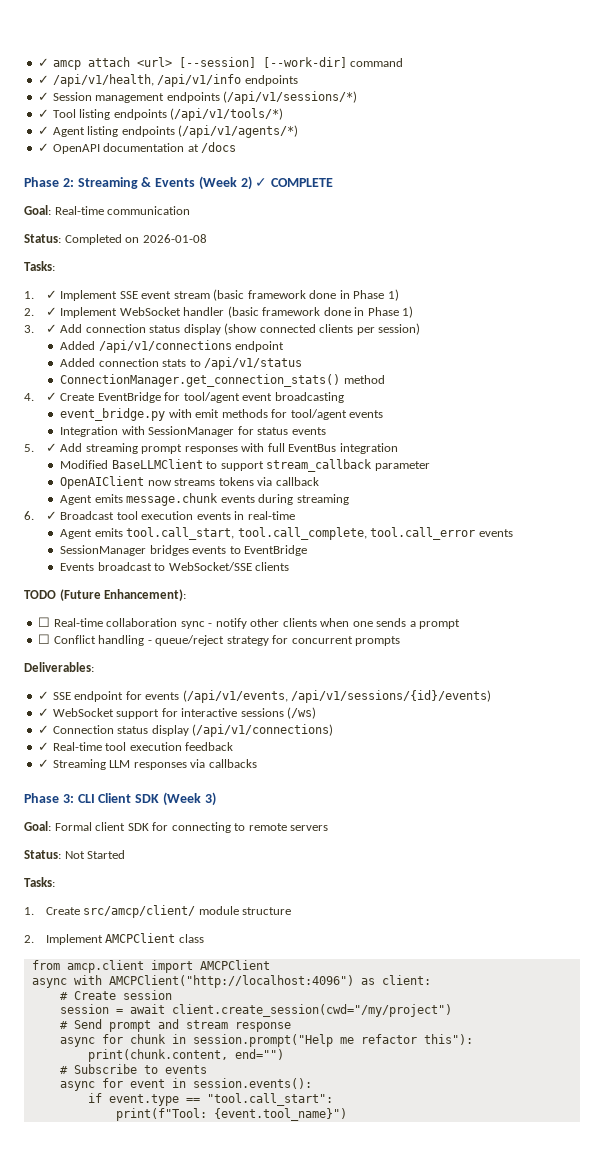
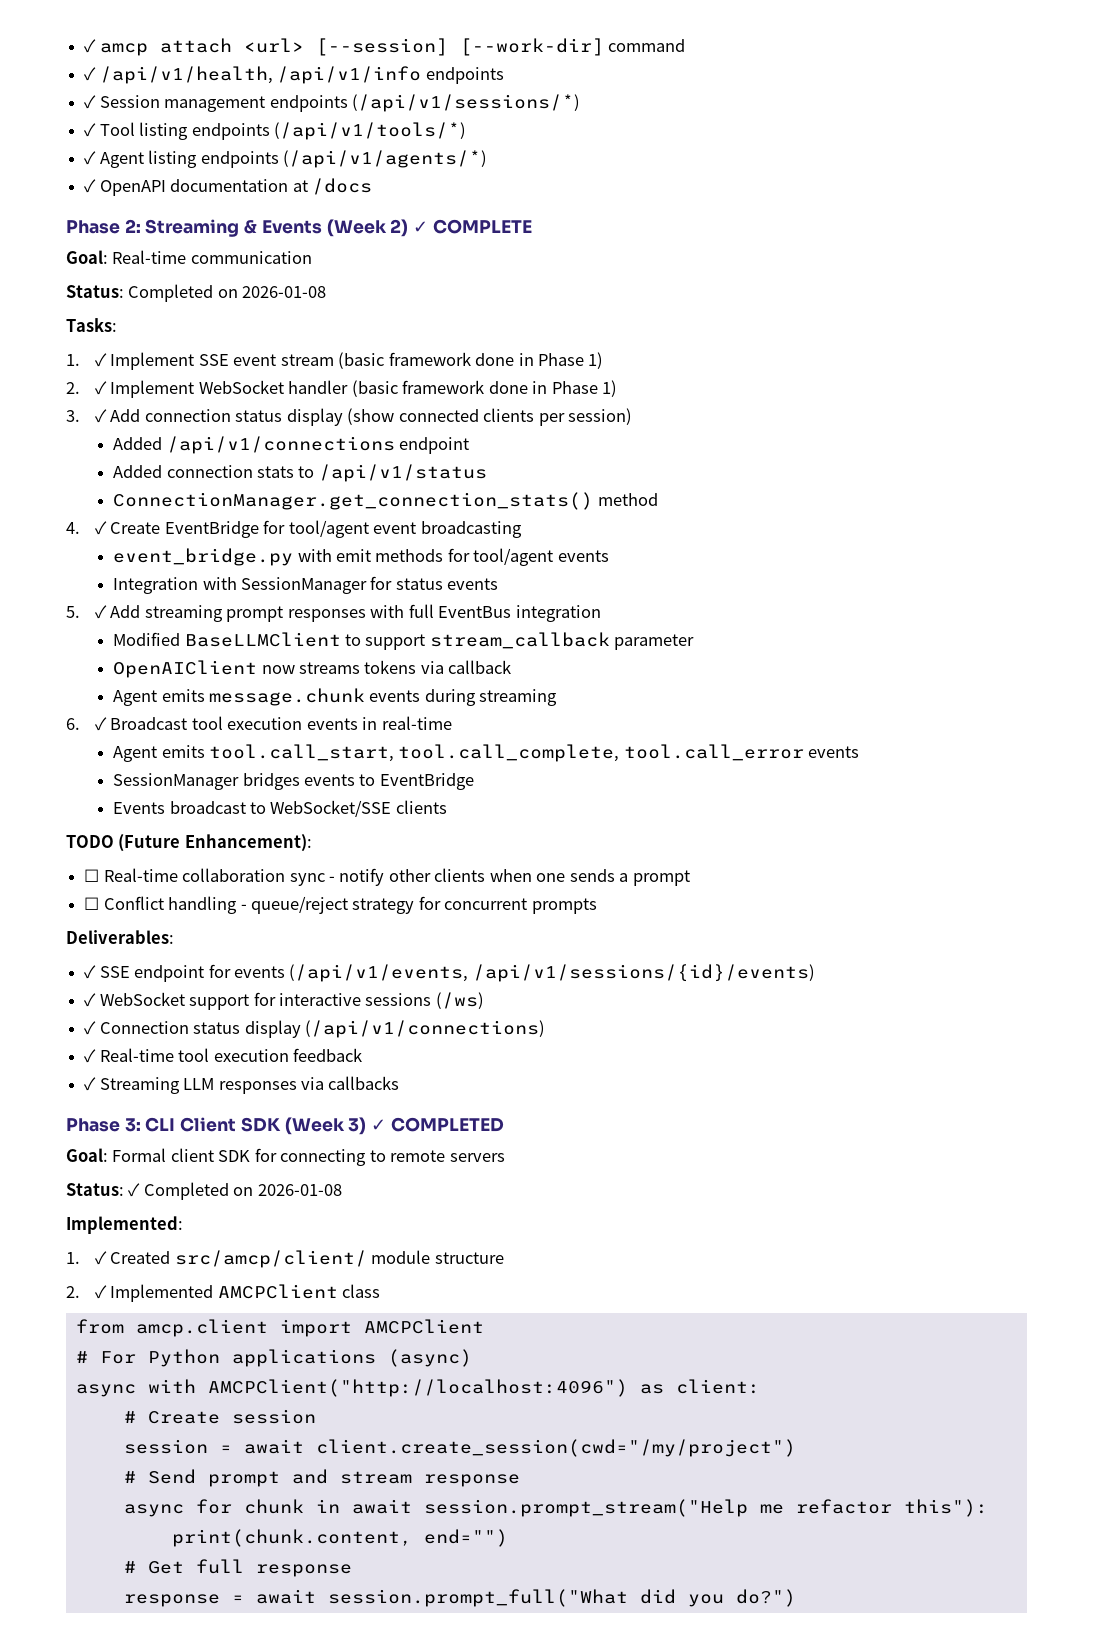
- Phase 3: CLI Client SDK (Week 3)
+ Phase 3: CLI Client SDK (Week 3) ✓ COMPLETED
- Status: Not Started
- Tasks:
- 1. Create src/amcp/client/ module structure
+ Status: ✓ Completed on 2026-01-08
+ Implemented:
+ 1. ✓ Created src/amcp/client/ module structure
- 2. Implement AMCPClient class
+ 2. ✓ Implemented AMCPClient class
+ # For Python applications (async)
- async for chunk in session.prompt("Help me refactor this"):
+ async for chunk in await session.prompt_stream("Help me refactor this"):
- # Subscribe to events
- async for event in session.events():
- if event.type == "tool.call_start":
- print(f"Tool: {event.tool_name}")
+ # Get full response
+ response = await session.prompt_full("What did you do?")

